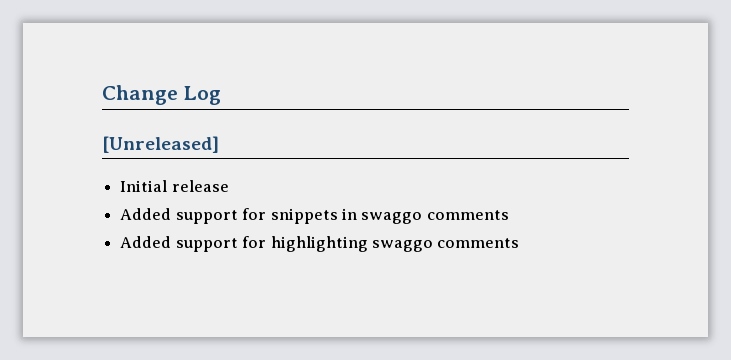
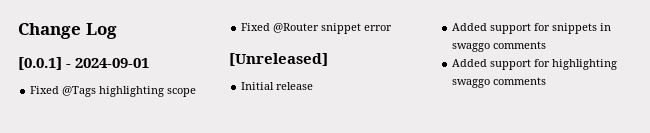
+ [0.0.1] - 2024-09-01
+ Fixed @Tags highlighting scope
+ Fixed @Router snippet error

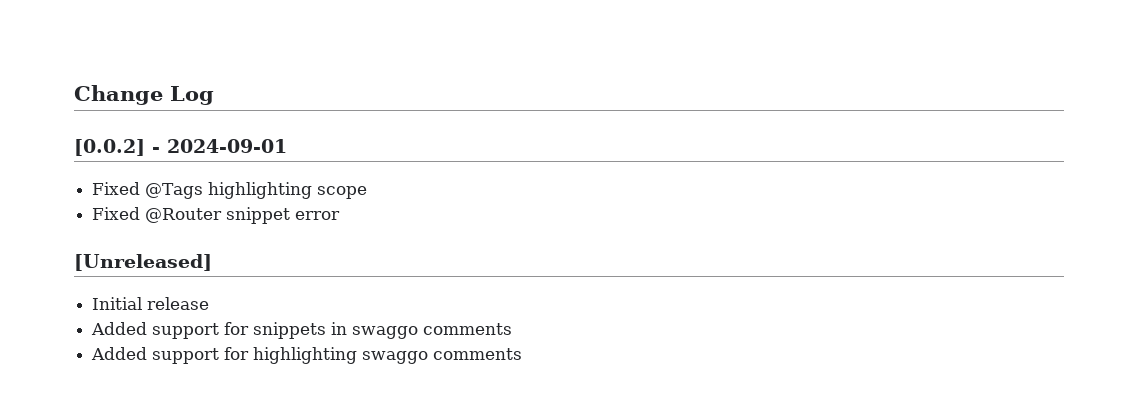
- [0.0.1] - 2024-09-01
+ [0.0.2] - 2024-09-01

